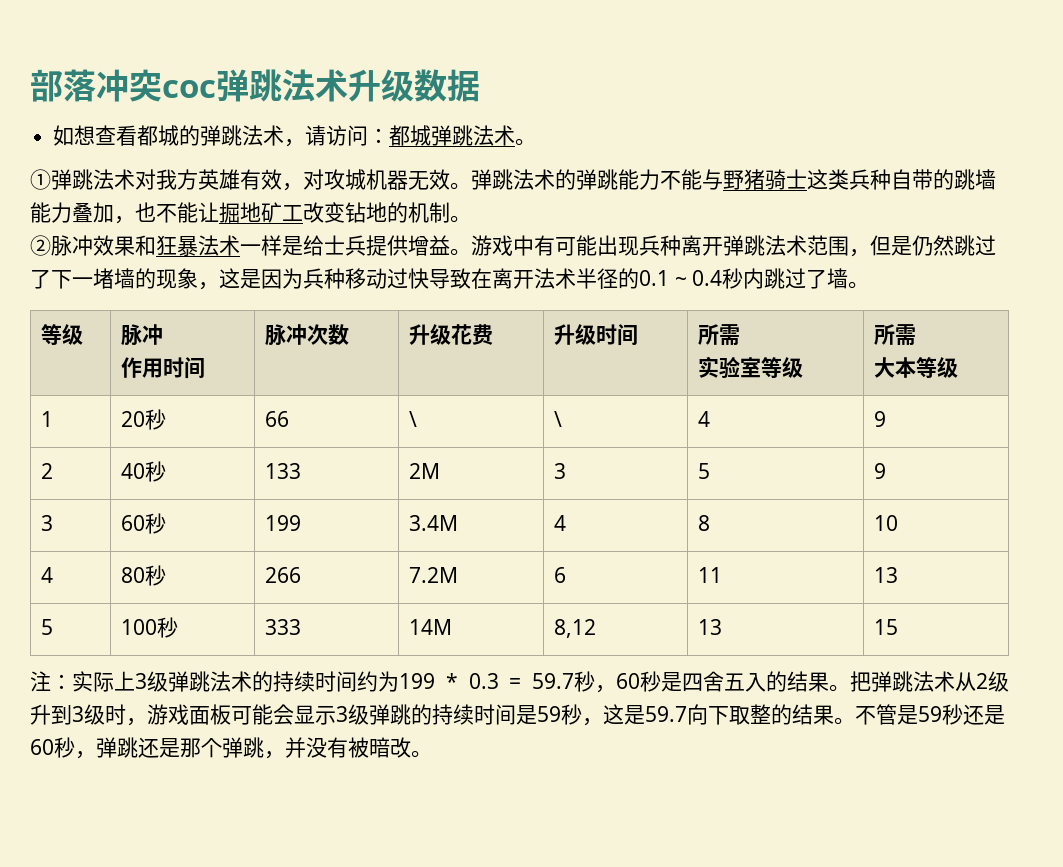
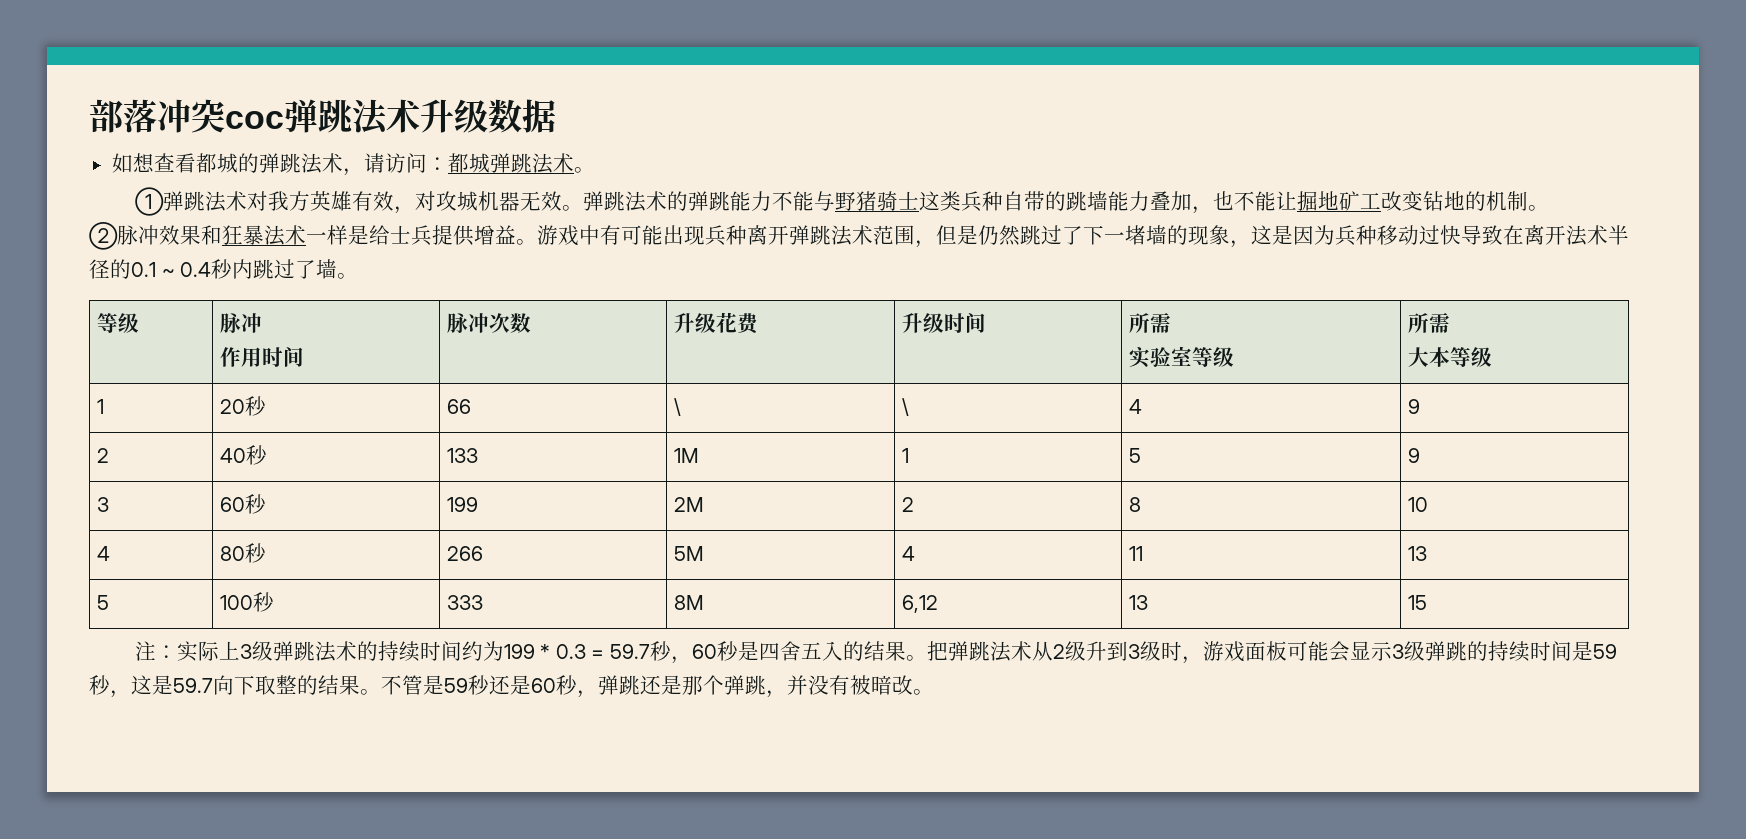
- 2 | 40秒 | 133 | 2M | 3 | 5 | 9
+ 2 | 40秒 | 133 | 1M | 1 | 5 | 9
- 3 | 60秒 | 199 | 3.4M | 4 | 8 | 10
+ 3 | 60秒 | 199 | 2M | 2 | 8 | 10
- 4 | 80秒 | 266 | 7.2M | 6 | 11 | 13
+ 4 | 80秒 | 266 | 5M | 4 | 11 | 13
- 5 | 100秒 | 333 | 14M | 8,12 | 13 | 15
+ 5 | 100秒 | 333 | 8M | 6,12 | 13 | 15

